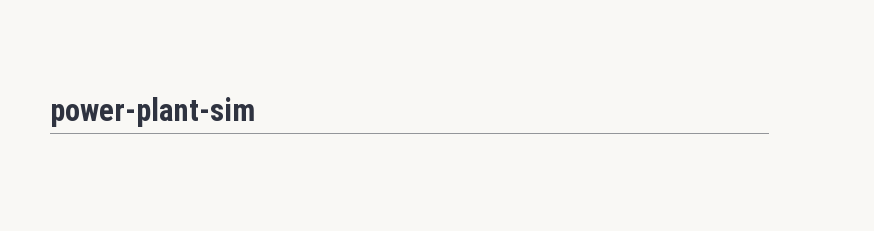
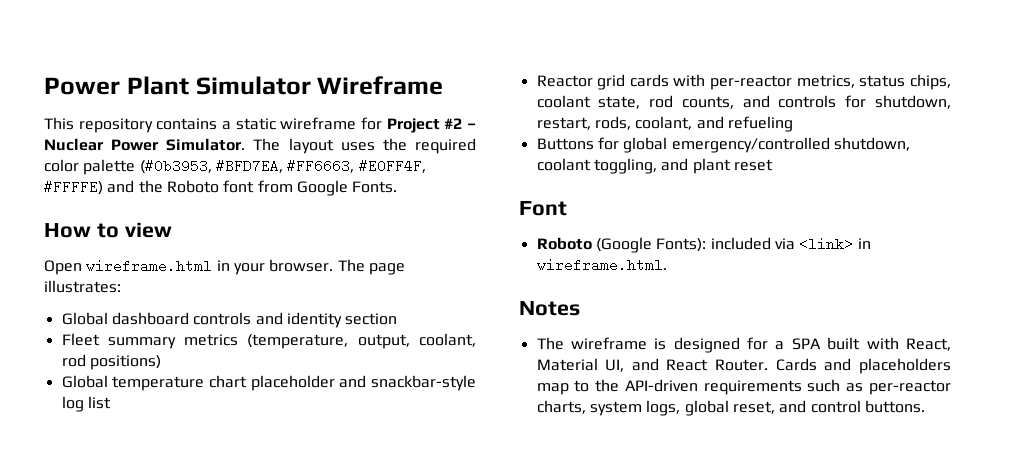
- power-plant-sim
+ Power Plant Simulator Wireframe
+ This repository contains a static wireframe for Project #2 – Nuclear Power Simulator. The layout uses the required color palette (#0b3953, #BFD7EA, #FF6663, #E0FF4F, #FFFFE) and the Roboto font from Google Fonts.
+ How to view
+ Open wireframe.html in your browser. The page illustrates:
+ Global dashboard controls and identity section
+ Fleet summary metrics (temperature, output, coolant, rod positions)
+ Global temperature chart placeholder and snackbar-style log list
+ Reactor grid cards with per-reactor metrics, status chips, coolant state, rod counts, and controls for shutdown, restart, rods, coolant, and refueling
+ Buttons for global emergency/controlled shutdown, coolant toggling, and plant reset
+ Font
+ Roboto (Google Fonts): included via <link> in wireframe.html.
+ Notes
+ The wireframe is designed for a SPA built with React, Material UI, and React Router. Cards and placeholders map to the API-driven requirements such as per-reactor charts, system logs, global reset, and control buttons.

